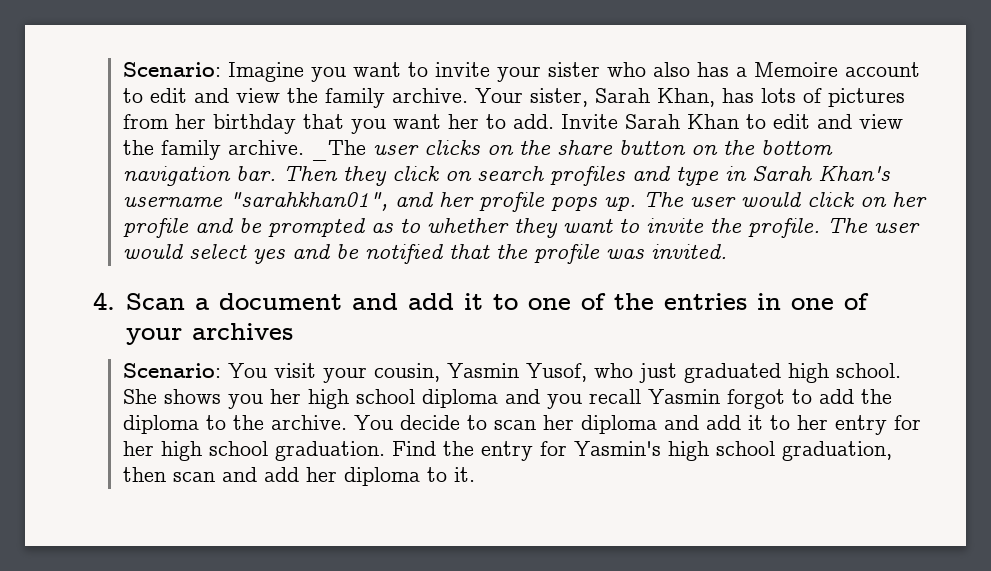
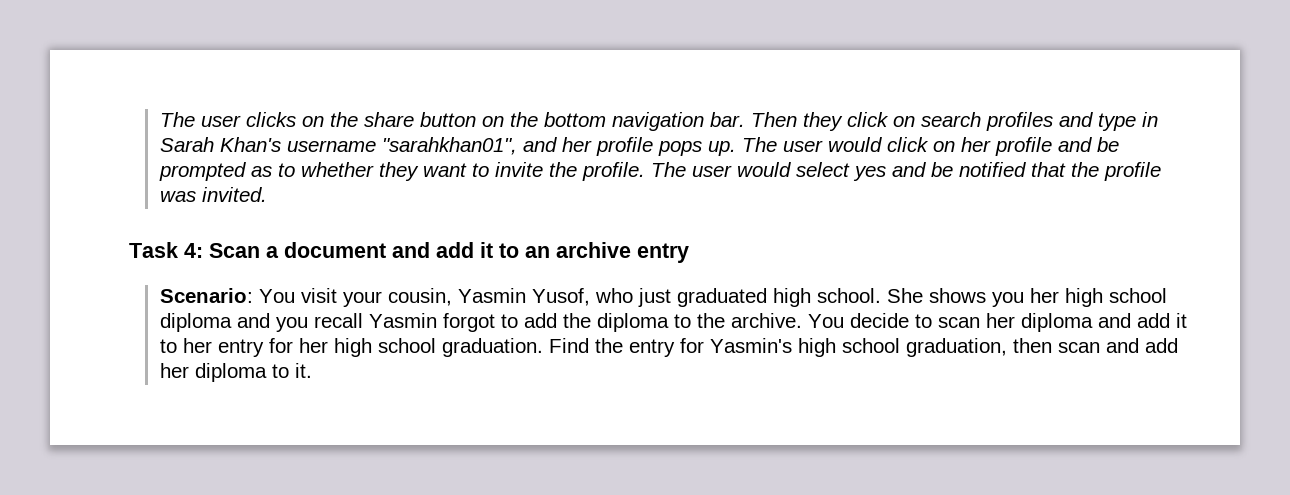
- Scenario: Imagine you want to invite your sister who also has a Memoire account to edit and view the family archive. Your sister, Sarah Khan, has lots of pictures from her birthday that you want her to add. Invite Sarah Khan to edit and view the family archive. _The user clicks on the share button on the bottom navigation bar.
+ The user clicks on the share button on the bottom navigation bar.
- 4. Scan a document and add it to one of the entries in one of your archives
+ Task 4: Scan a document and add it to an archive entry

